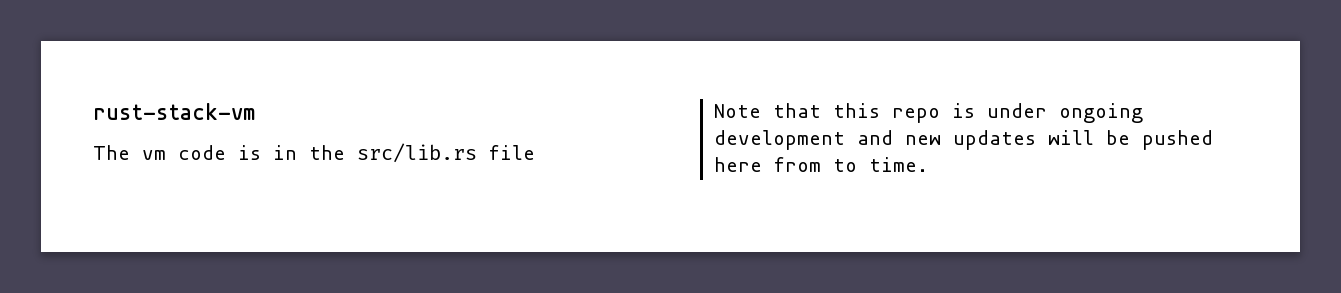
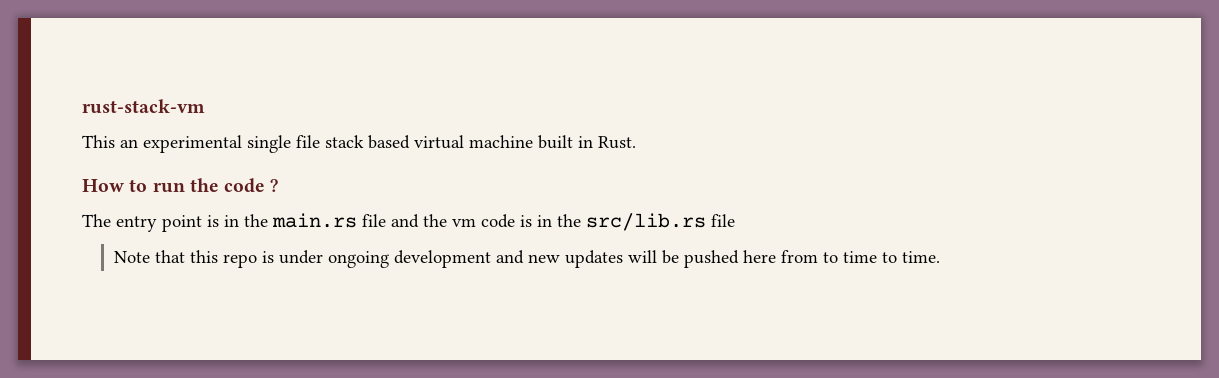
- The vm code is in the src/lib.rs file
+ This an experimental single file stack based virtual machine built in Rust.
+ How to run the code ?
+ The entry point is in the main.rs file and the vm code is in the src/lib.rs file
- Note that this repo is under ongoing development and new updates will be pushed here from to time.
+ Note that this repo is under ongoing development and new updates will be pushed here from to time to time.

